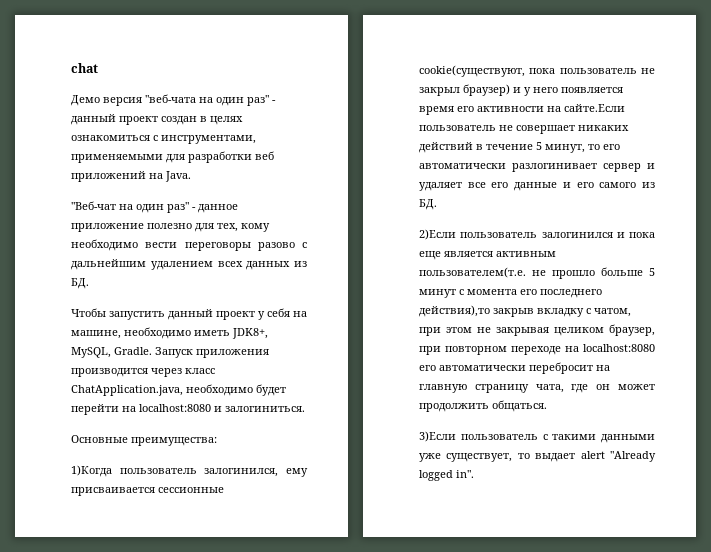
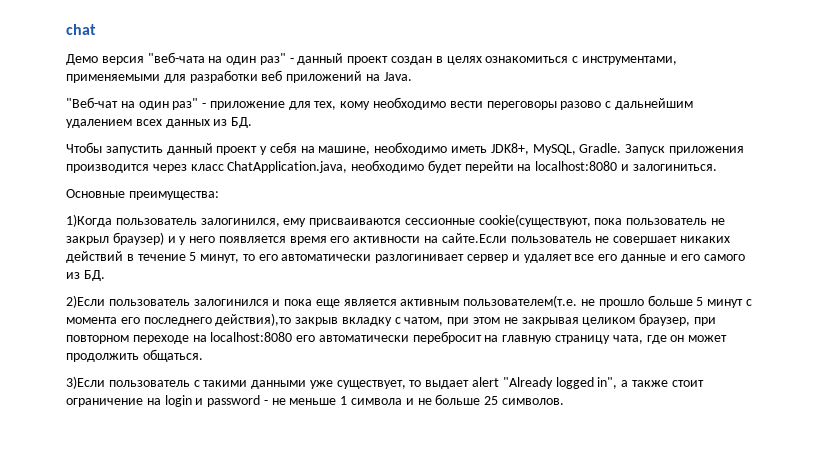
- "Веб-чат на один раз" - данное приложение полезно для тех, кому необходимо вести переговоры разово с дальнейшим удалением всех данных из БД.
+ "Веб-чат на один раз" - приложение для тех, кому необходимо вести переговоры разово с дальнейшим удалением всех данных из БД.
- 1)Когда пользователь залогинился, ему присваивается сессионные cookie(существуют, пока пользователь не закрыл браузер) и у него появляется время его активности на сайте.Если пользователь не совершает никаких действий в течение 5 минут, то его автоматически разлогинивает сервер и удаляет все его данные и его самого из БД.
+ 1)Когда пользователь залогинился, ему присваиваются сессионные cookie(существуют, пока пользователь не закрыл браузер) и у него появляется время его активности на сайте.Если пользователь не совершает никаких действий в течение 5 минут, то его автоматически разлогинивает сервер и удаляет все его данные и его самого из БД.
- 3)Если пользователь с такими данными уже существует, то выдает alert "Already logged in".
+ 3)Если пользователь с такими данными уже существует, то выдает alert "Already logged in", а также стоит ограничение на login и password - не меньше 1 символа и не больше 25 символов.

